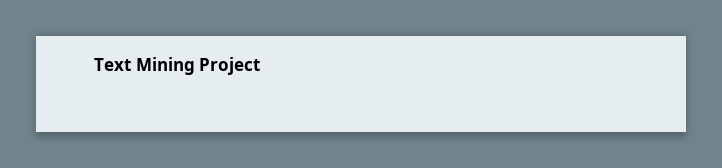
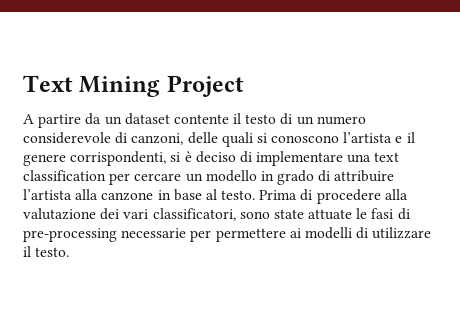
+ A partire da un dataset contente il testo di un numero considerevole di canzoni, delle quali si conoscono l’artista e il genere corrispondenti, si è deciso di implementare una text classification per cercare un modello in grado di attribuire l’artista alla canzone in base al testo. Prima di procedere alla valutazione dei vari classificatori, sono state attuate le fasi di pre-processing necessarie per permettere ai modelli di utilizzare il testo.

